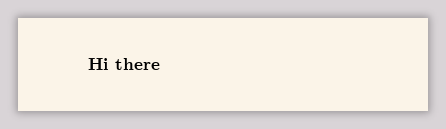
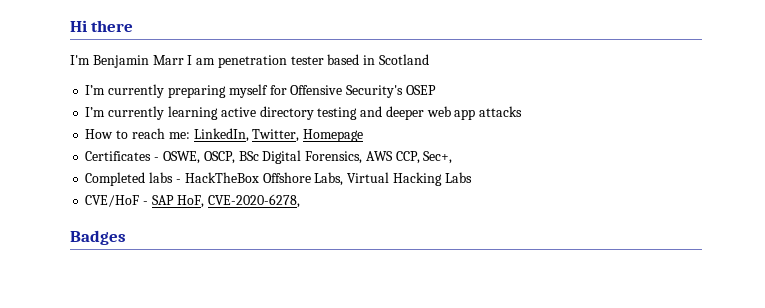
+ I'm Benjamin Marr I am penetration tester based in Scotland
+ I’m currently preparing myself for Offensive Security's OSEP
+ I’m currently learning active directory testing and deeper web app attacks
+ How to reach me: LinkedIn, Twitter, Homepage
+ Certificates - OSWE, OSCP, BSc Digital Forensics, AWS CCP, Sec+,
+ Completed labs - HackTheBox Offshore Labs, Virtual Hacking Labs
+ CVE/HoF - SAP HoF, CVE-2020-6278,
+ Badges

